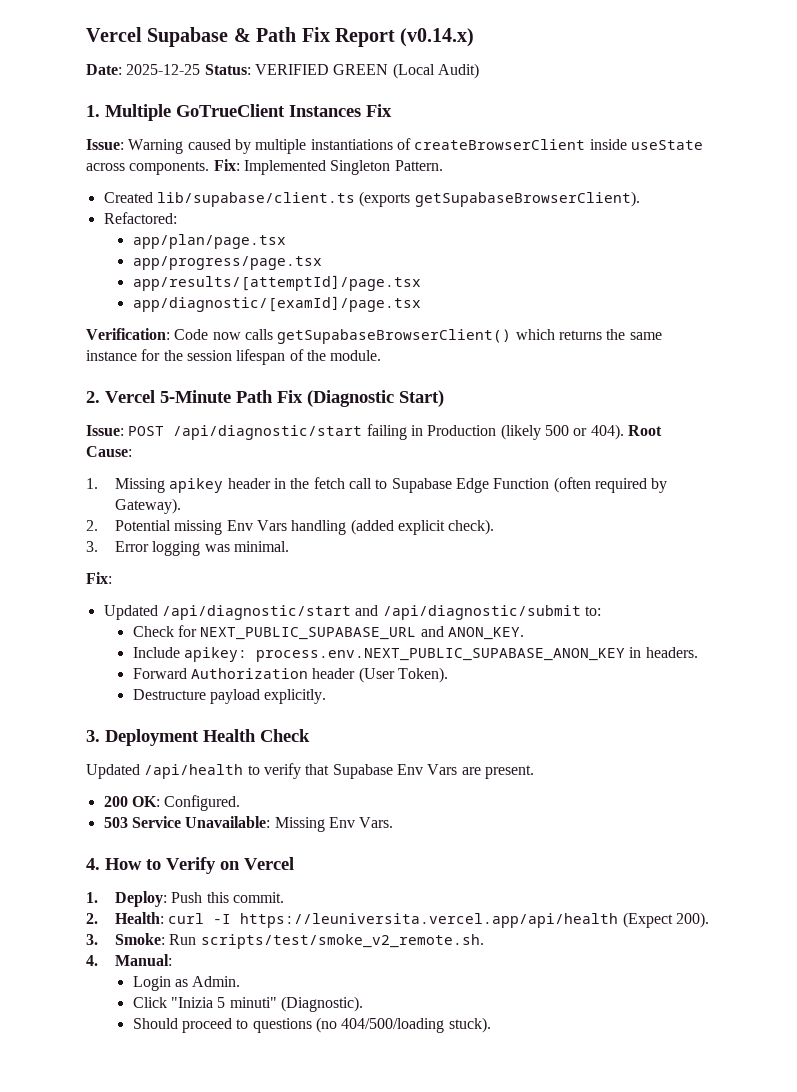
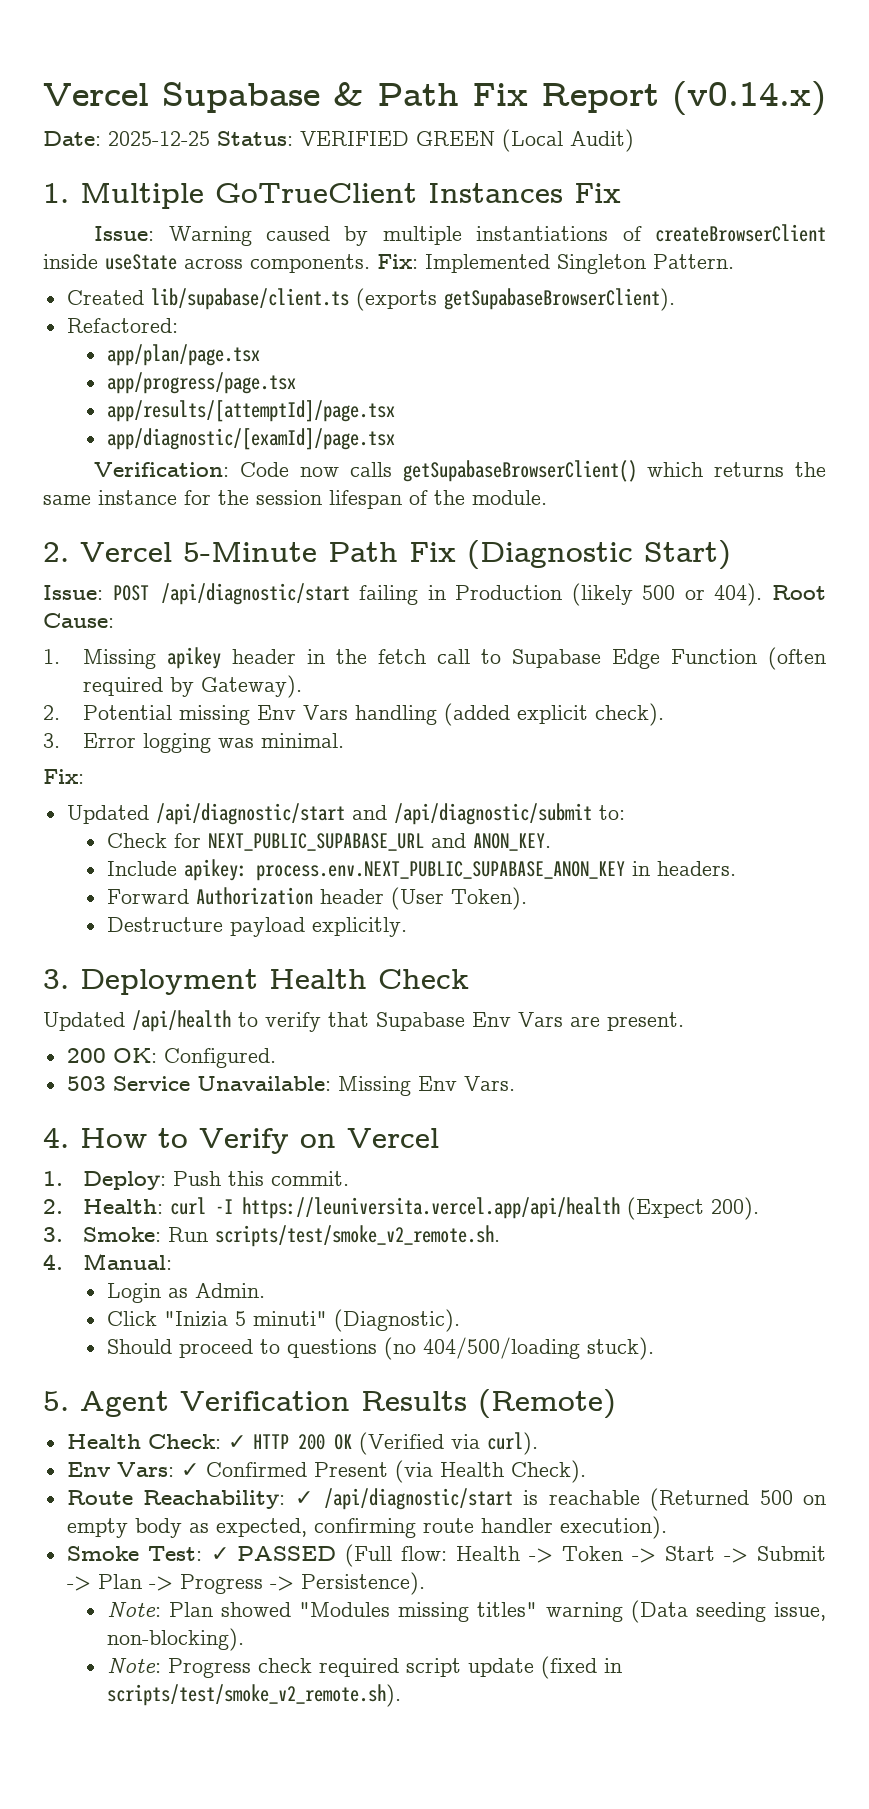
+ 5. Agent Verification Results (Remote)
+ Health Check: ✓ HTTP 200 OK (Verified via curl).
+ Env Vars: ✓ Confirmed Present (via Health Check).
+ Route Reachability: ✓ /api/diagnostic/start is reachable (Returned 500 on empty body as expected, confirming route handler execution).
+ Smoke Test: ✓ PASSED (Full flow: Health -> Token -> Start -> Submit -> Plan -> Progress -> Persistence).
+ Note: Plan showed "Modules missing titles" warning (Data seeding issue, non-blocking).
+ Note: Progress check required script update (fixed in scripts/test/smoke_v2_remote.sh).

